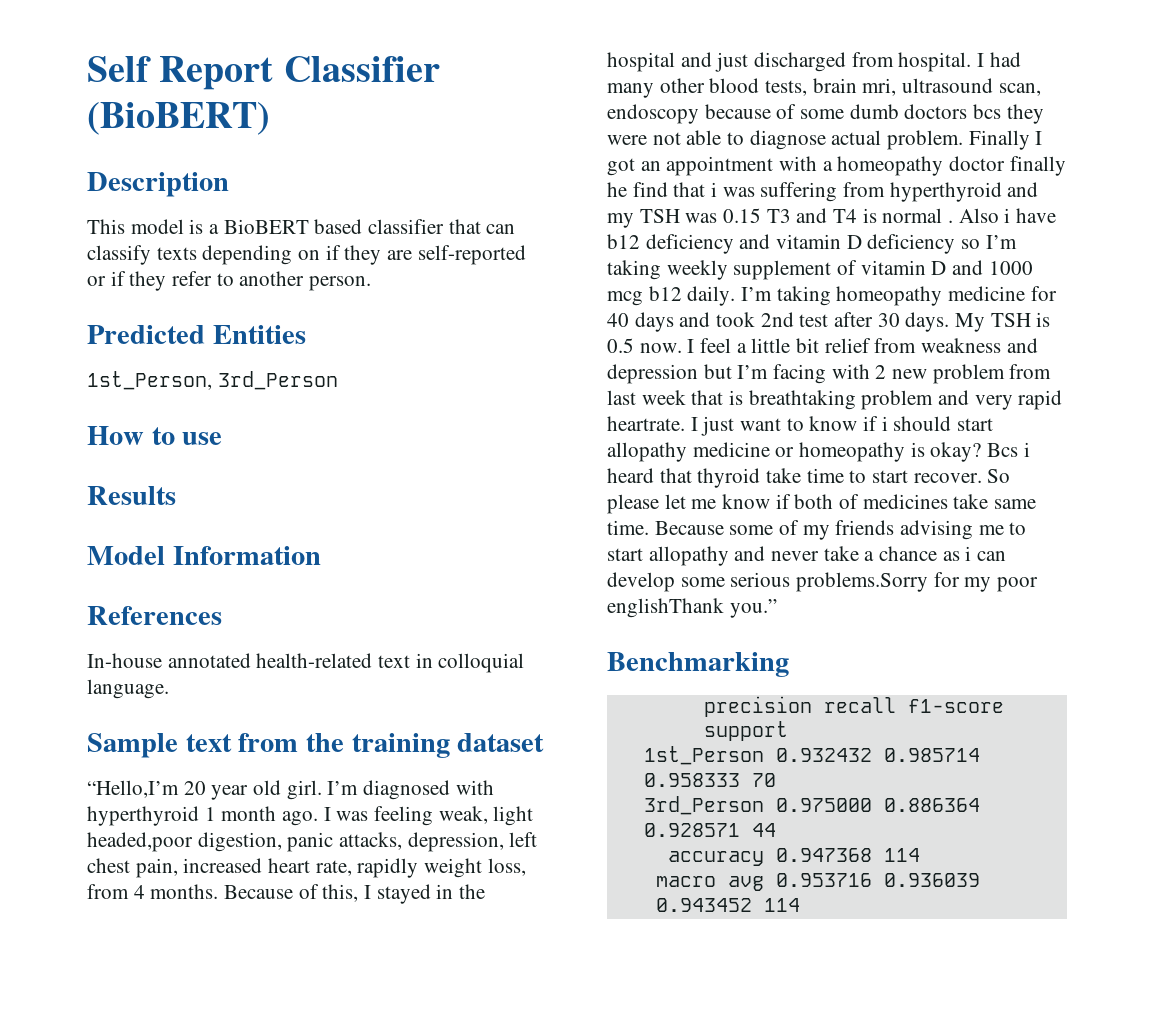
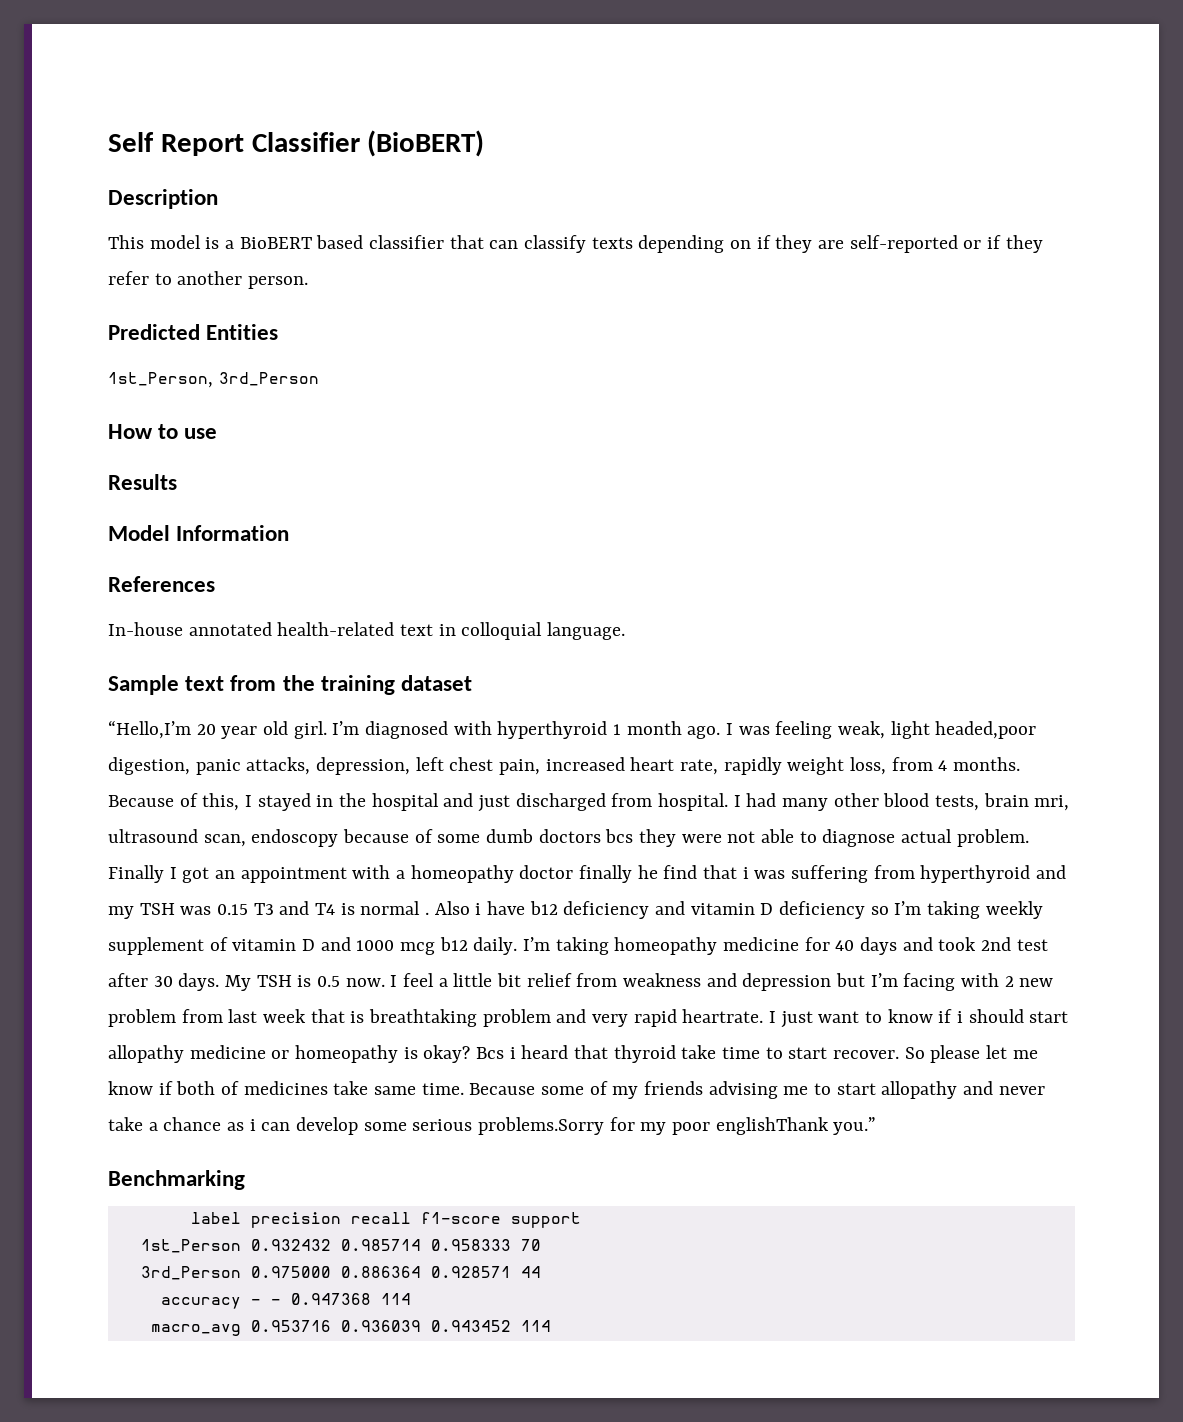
- precision recall f1-score support
+ label precision recall f1-score support
- accuracy 0.947368 114
+ accuracy - - 0.947368 114
- macro avg 0.953716 0.936039 0.943452 114
+ macro_avg 0.953716 0.936039 0.943452 114

